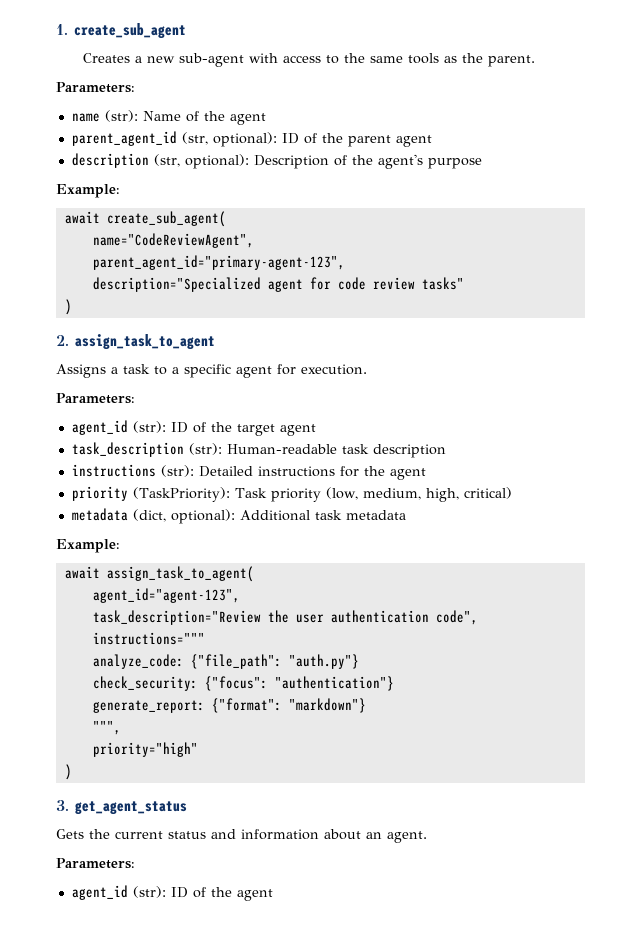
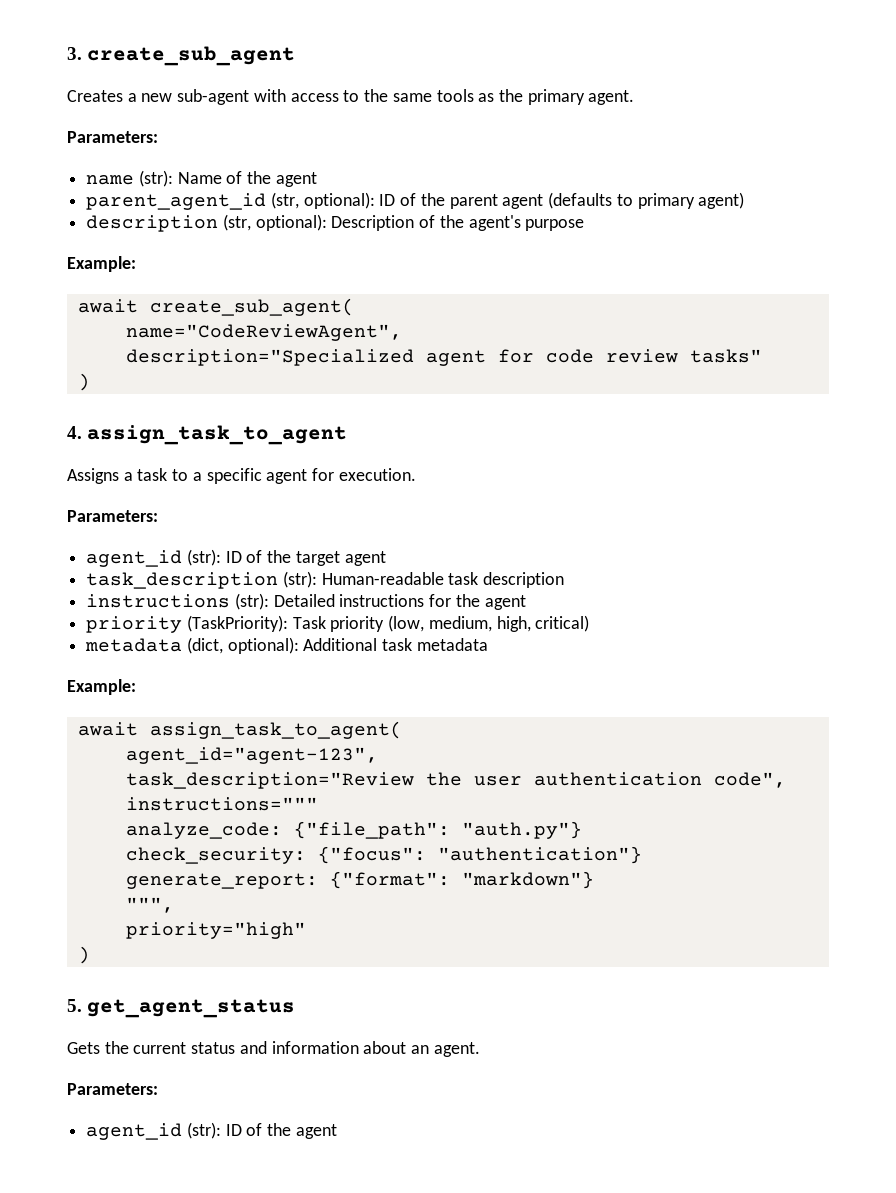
- 1. create_sub_agent
+ 3. create_sub_agent
- Creates a new sub-agent with access to the same tools as the parent.
+ Creates a new sub-agent with access to the same tools as the primary agent.
- parent_agent_id (str, optional): ID of the parent agent
+ parent_agent_id (str, optional): ID of the parent agent (defaults to primary agent)
- parent_agent_id="primary-agent-123",
- 2. assign_task_to_agent
+ 4. assign_task_to_agent
- 3. get_agent_status
+ 5. get_agent_status

